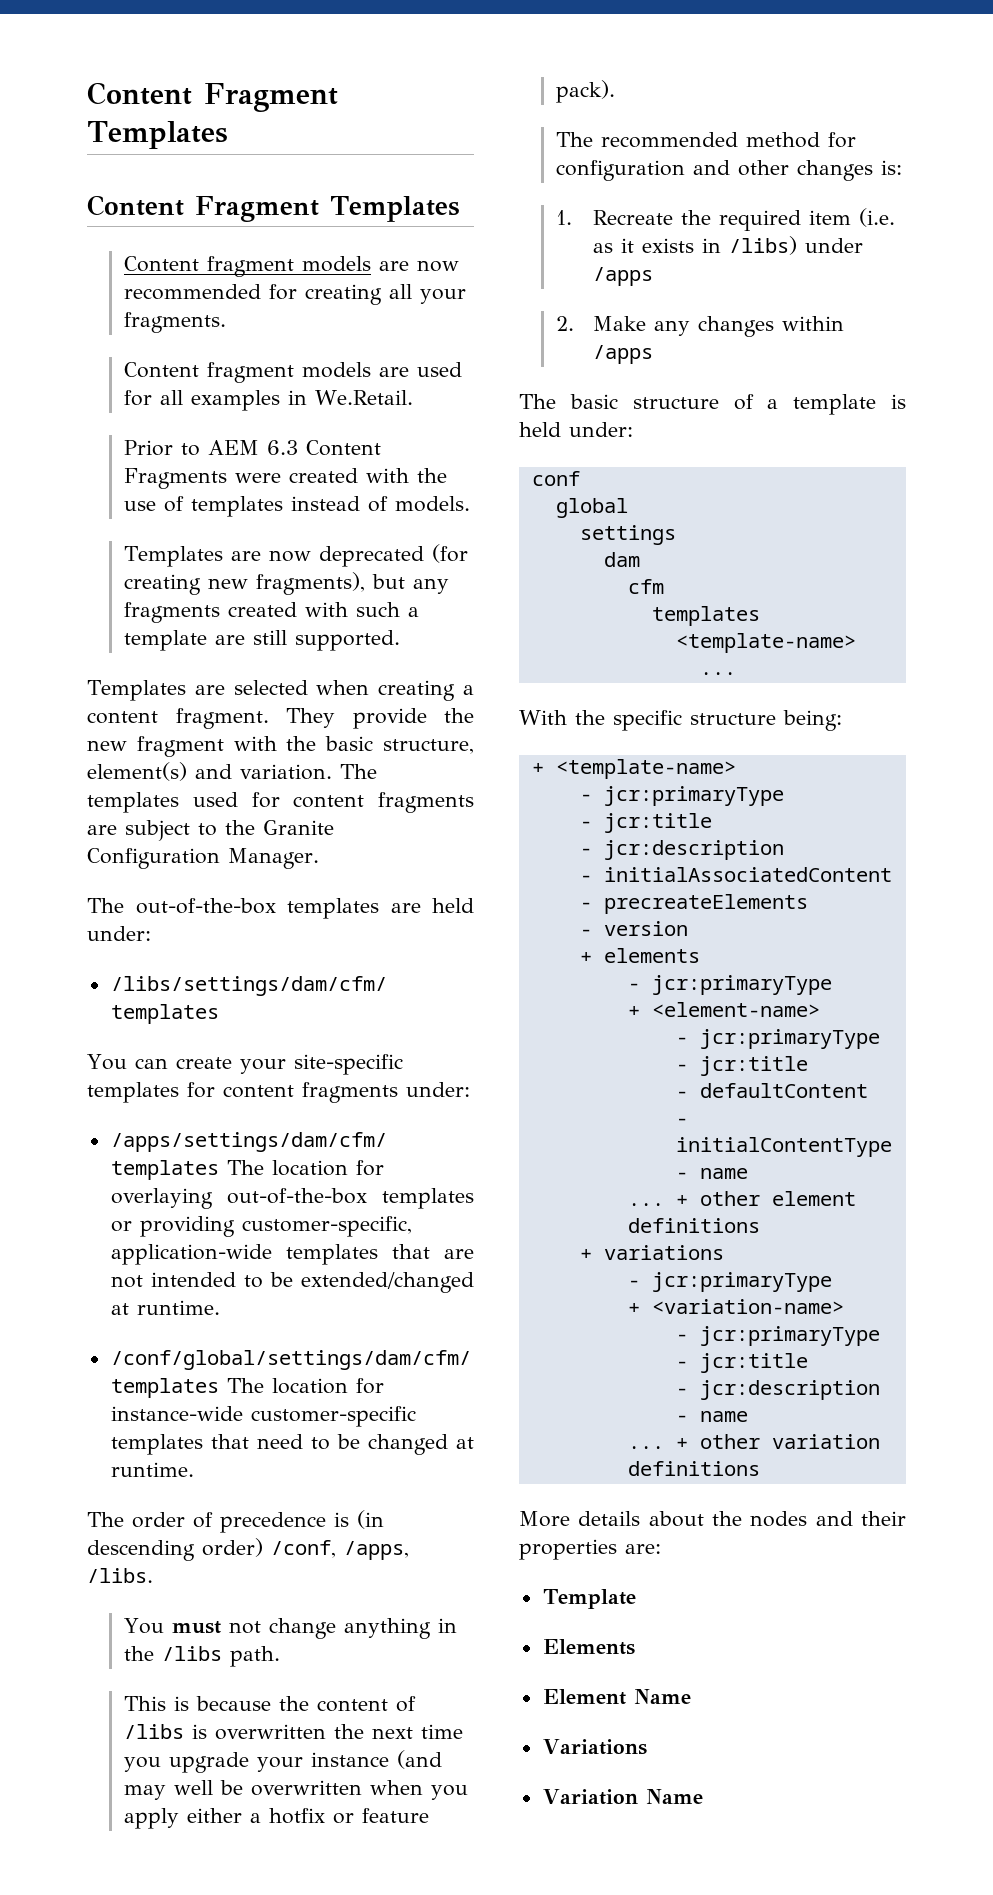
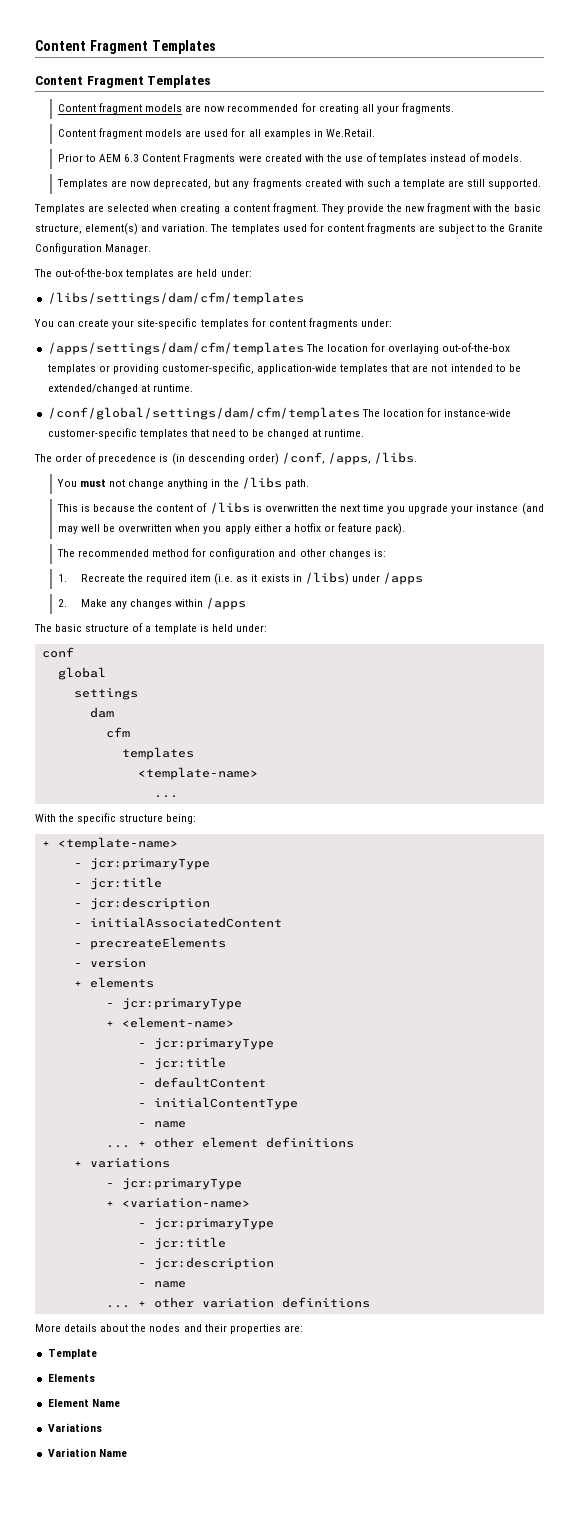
- Templates are now deprecated (for creating new fragments), but any fragments created with such a template are still supported.
+ Templates are now deprecated, but any fragments created with such a template are still supported.

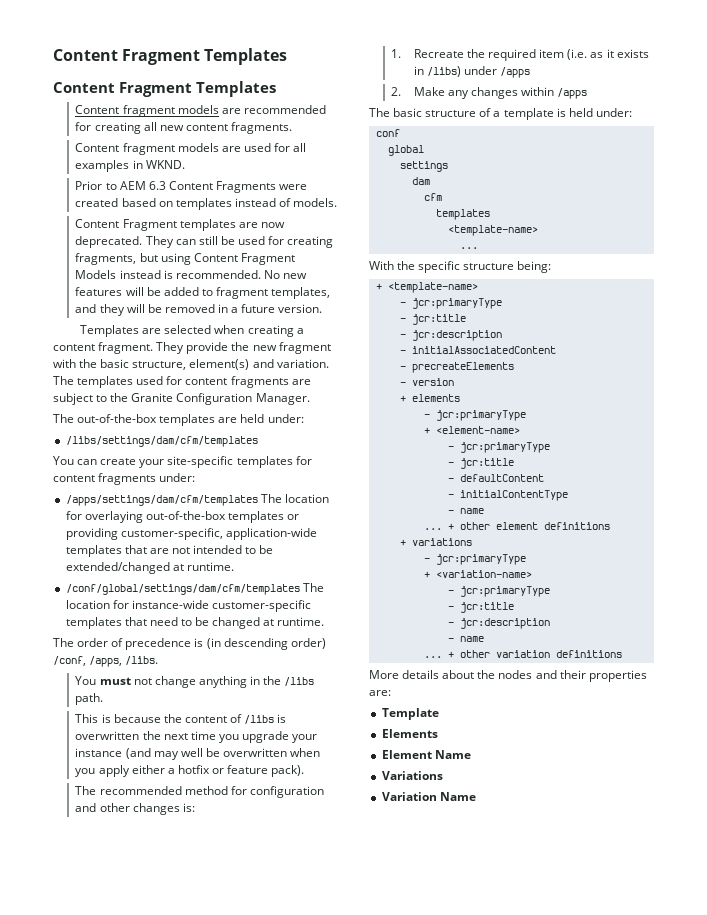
- Content fragment models are now recommended for creating all your fragments.
+ Content fragment models are recommended for creating all new content fragments.
- Content fragment models are used for all examples in We.Retail.
+ Content fragment models are used for all examples in WKND.
- Prior to AEM 6.3 Content Fragments were created with the use of templates instead of models.
+ Prior to AEM 6.3 Content Fragments were created based on templates instead of models.
- Templates are now deprecated, but any fragments created with such a template are still supported.
+ Content Fragment templates are now deprecated. They can still be used for creating fragments, but using Content Fragment Models instead is recommended. No new features will be added to fragment templates, and they will be removed in a future version.

